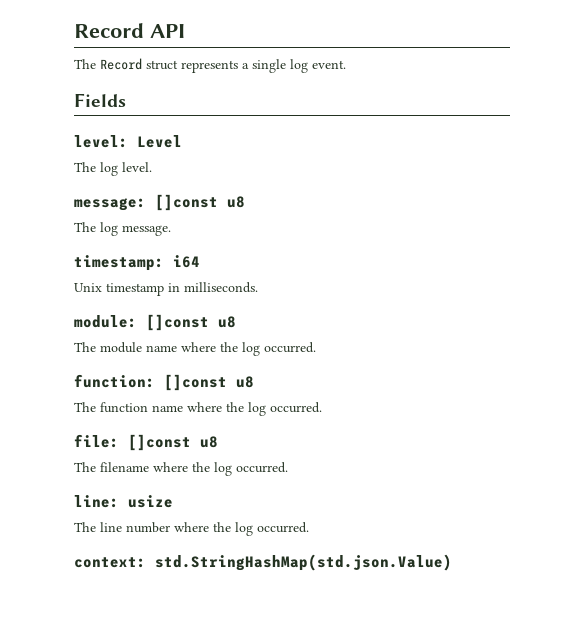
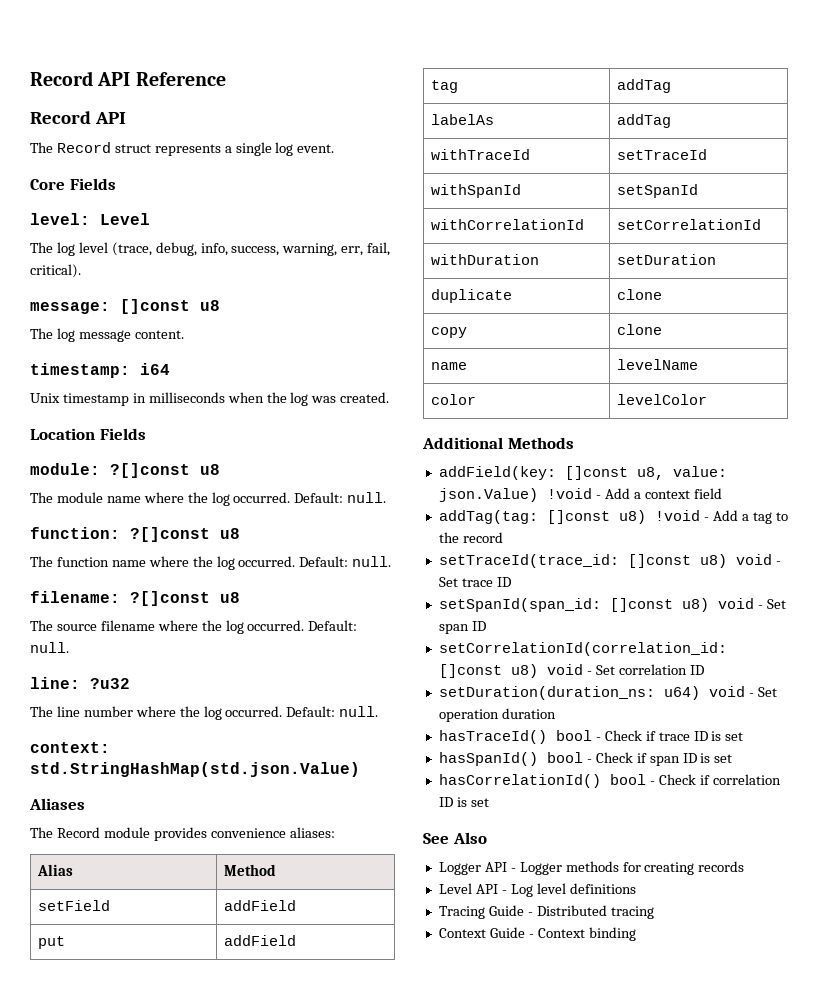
+ Record API Reference
- Fields
+ Core Fields
- The log level.
+ The log level (trace, debug, info, success, warning, err, fail, critical).
- The log message.
+ The log message content.
- Unix timestamp in milliseconds.
+ Unix timestamp in milliseconds when the log was created.
+ Location Fields
- module: []const u8
+ module: ?[]const u8
- The module name where the log occurred.
+ The module name where the log occurred. Default: null.
- function: []const u8
+ function: ?[]const u8
- The function name where the log occurred.
- file: []const u8
- The filename where the log occurred.
+ The function name where the log occurred. Default: null.
+ filename: ?[]const u8
+ The source filename where the log occurred. Default: null.
- line: usize
+ line: ?u32
- The line number where the log occurred.
+ The line number where the log occurred. Default: null.
+ Aliases
+ The Record module provides convenience aliases:
+ Alias | Method
+ setField | addField
+ put | addField
+ tag | addTag
+ labelAs | addTag
+ withTraceId | setTraceId
+ withSpanId | setSpanId
+ withCorrelationId | setCorrelationId
+ withDuration | setDuration
+ duplicate | clone
+ copy | clone
+ name | levelName
+ color | levelColor
+ Additional Methods
+ addField(key: []const u8, value: json.Value) !void - Add a context field
+ addTag(tag: []const u8) !void - Add a tag to the record
+ setTraceId(trace_id: []const u8) void - Set trace ID
+ setSpanId(span_id: []const u8) void - Set span ID
+ setCorrelationId(correlation_id: []const u8) void - Set correlation ID
+ setDuration(duration_ns: u64) void - Set operation duration
+ hasTraceId() bool - Check if trace ID is set
+ hasSpanId() bool - Check if span ID is set
+ hasCorrelationId() bool - Check if correlation ID is set
+ See Also
+ Logger API - Logger methods for creating records
+ Level API - Log level definitions
+ Tracing Guide - Distributed tracing
+ Context Guide - Context binding

